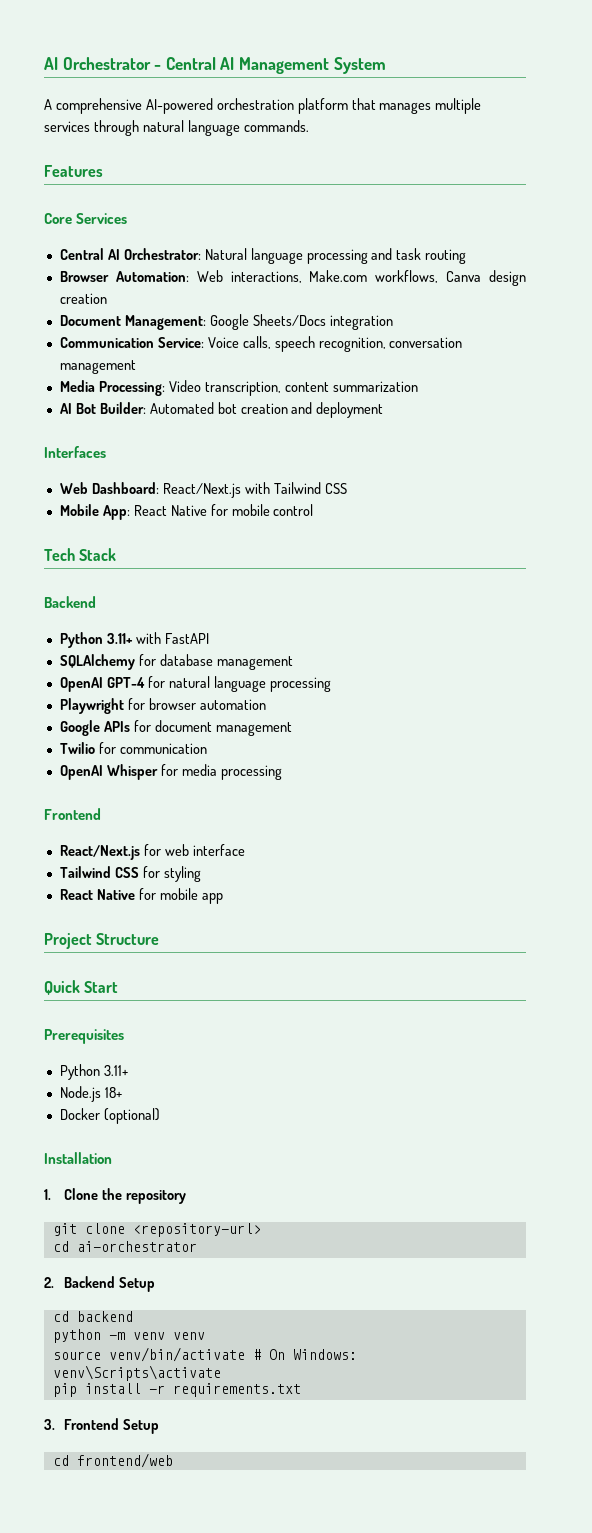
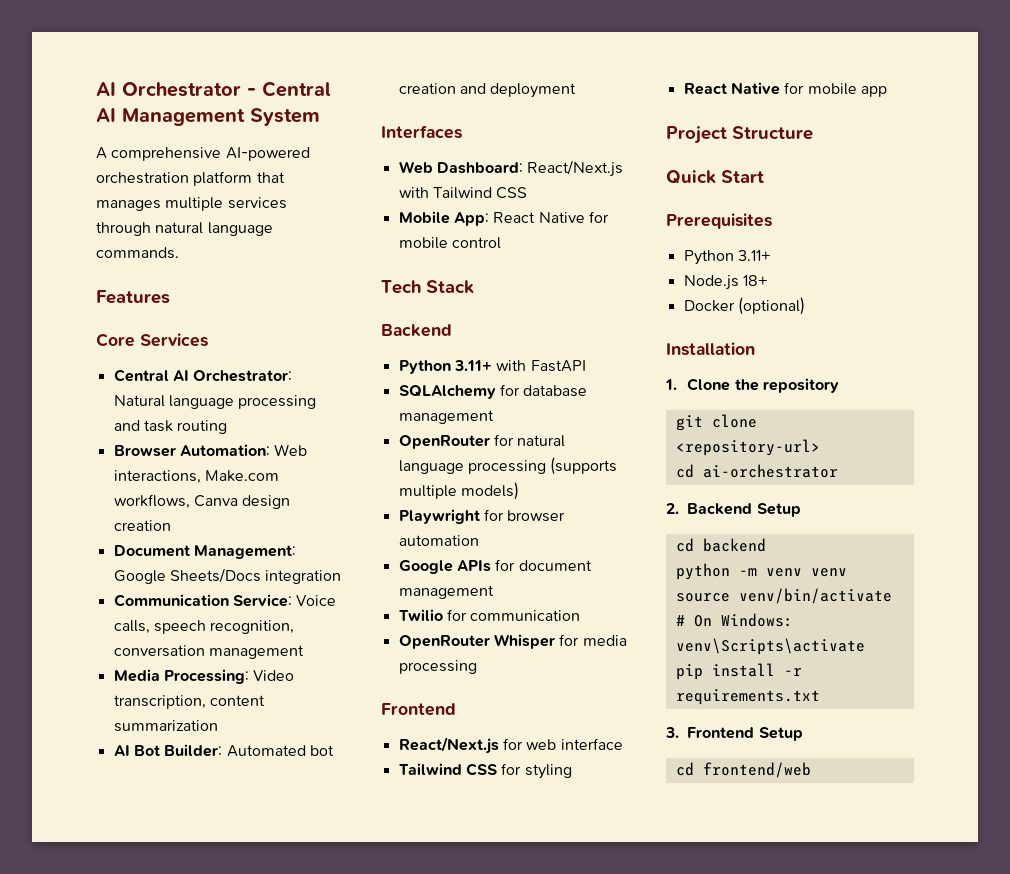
- OpenAI GPT-4 for natural language processing
+ OpenRouter for natural language processing (supports multiple models)
- OpenAI Whisper for media processing
+ OpenRouter Whisper for media processing

